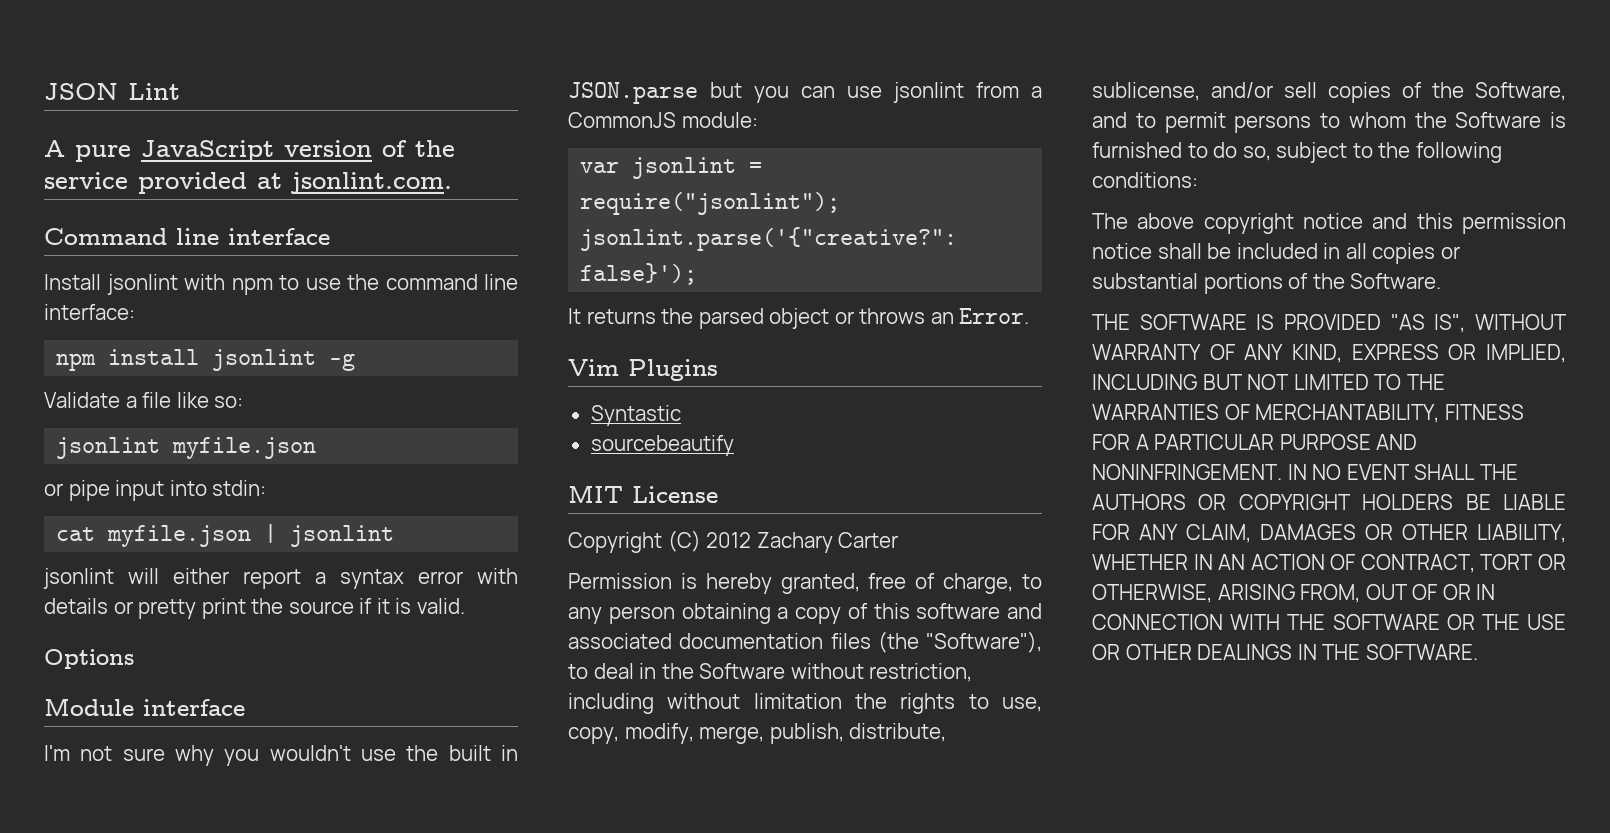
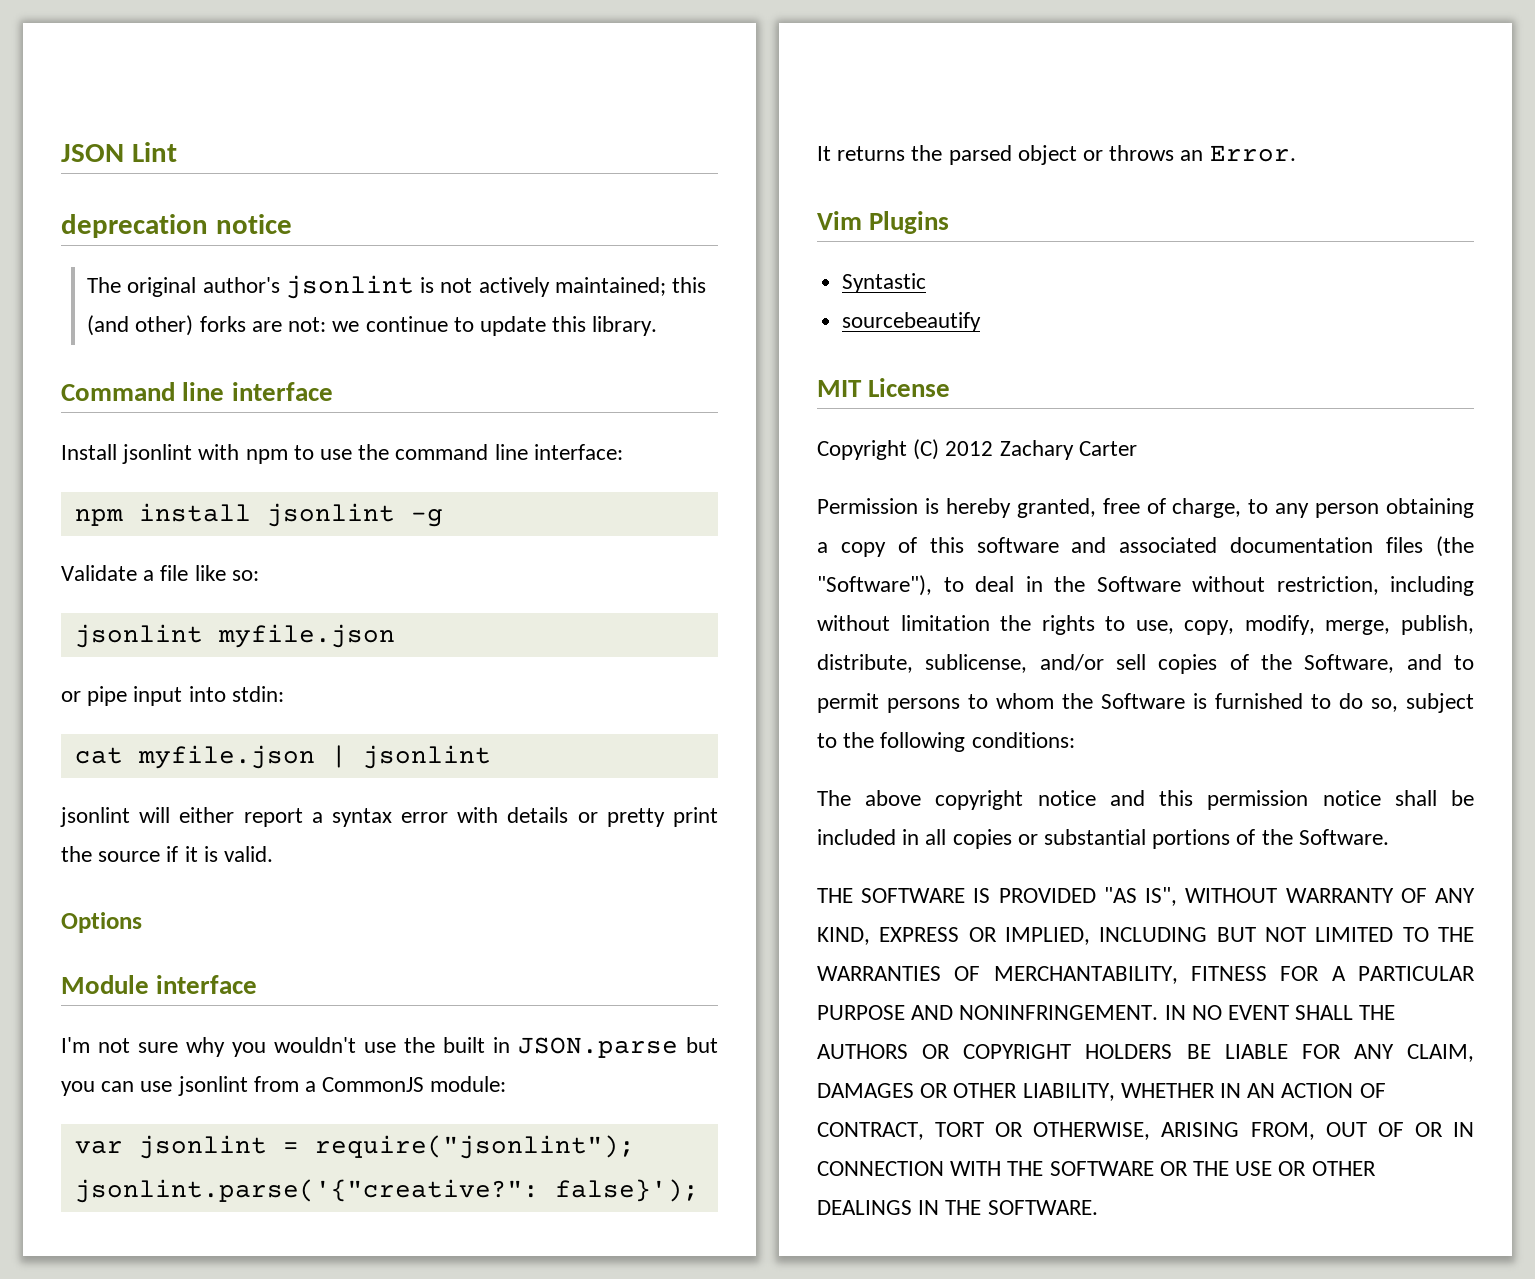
- A pure JavaScript version of the service provided at jsonlint.com.
+ deprecation notice
+ The original author's jsonlint is not actively maintained; this (and other) forks are not: we continue to update this library.

